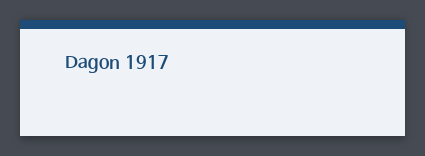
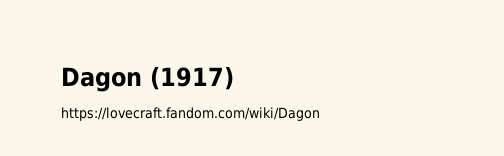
- Dagon 1917
+ Dagon (1917)
+ https://lovecraft.fandom.com/wiki/Dagon

